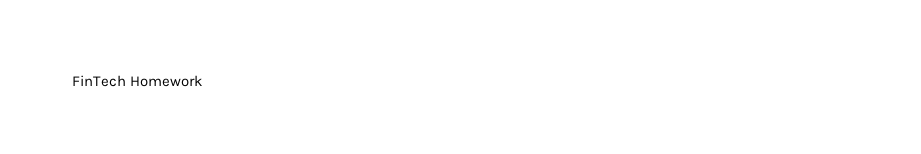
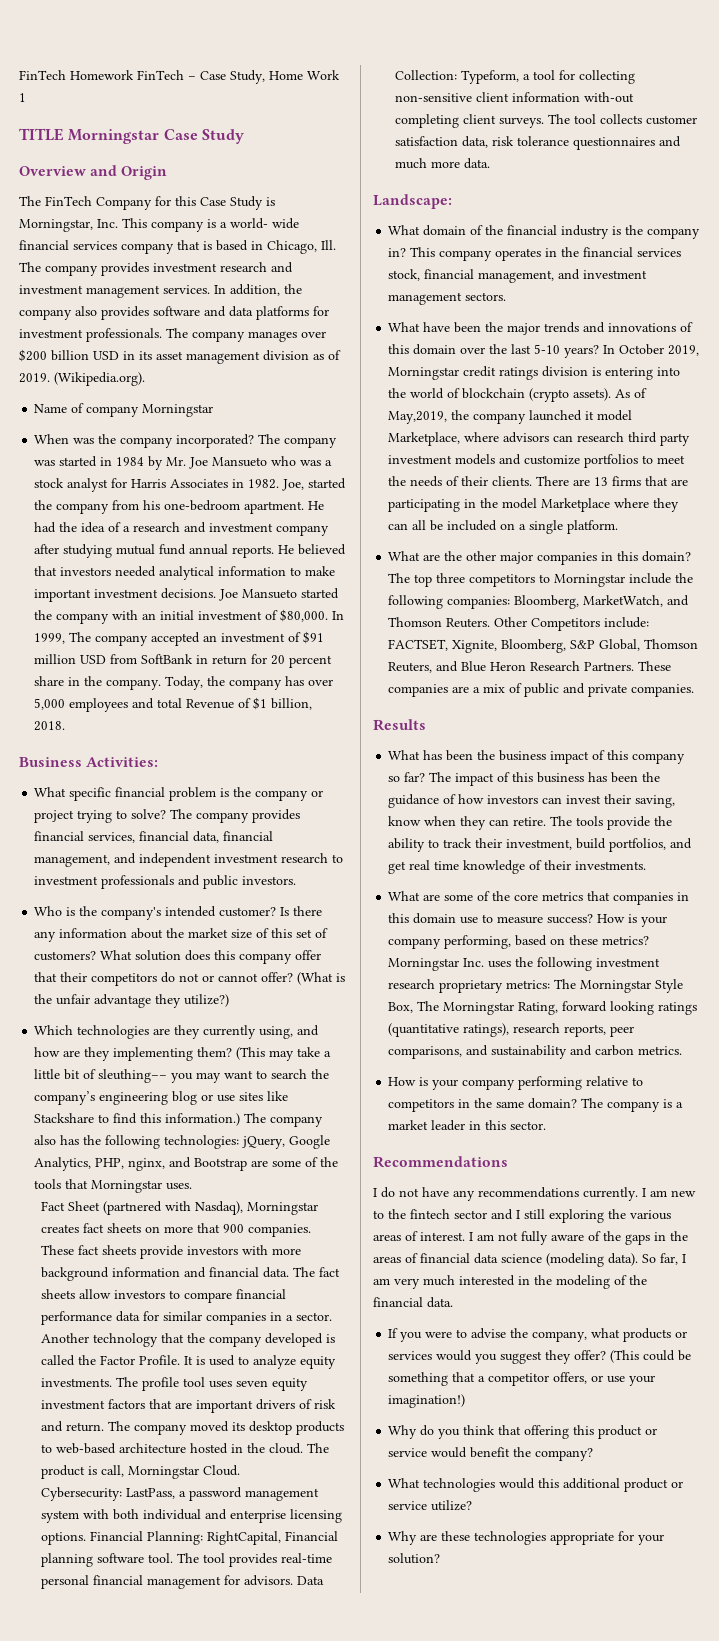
- FinTech Homework
+ FinTech Homework FinTech – Case Study, Home Work 1
+ TITLE Morningstar Case Study
+ Overview and Origin
+ The FinTech Company for this Case Study is Morningstar, Inc. This company is a world- wide financial services company that is based in Chicago, Ill. The company provides investment research and investment management services. In addition, the company also provides software and data platforms for investment professionals. The company manages over $200 billion USD in its asset management division as of 2019. (Wikipedia.org).
+ Name of company Morningstar
+ When was the company incorporated? The company was started in 1984 by Mr. Joe Mansueto who was a stock analyst for Harris Associates in 1982. Joe, started the company from his one-bedroom apartment. He had the idea of a research and investment company after studying mutual fund annual reports. He believed that investors needed analytical information to make important investment decisions. Joe Mansueto started the company with an initial investment of $80,000. In 1999, The company accepted an investment of $91 million USD from SoftBank in return for 20 percent share in the company. Today, the company has over 5,000 employees and total Revenue of $1 billion, 2018.
+ Business Activities:
+ What specific financial problem is the company or project trying to solve? The company provides financial services, financial data, financial management, and independent investment research to investment professionals and public investors.
+ Who is the company's intended customer? Is there any information about the market size of this set of customers? What solution does this company offer that their competitors do not or cannot offer? (What is the unfair advantage they utilize?)
+ Which technologies are they currently using, and how are they implementing them? (This may take a little bit of sleuthing–– you may want to search the company’s engineering blog or use sites like Stackshare to find this information.) The company also has the following technologies: jQuery, Google Analytics, PHP, nginx, and Bootstrap are some of the tools that Morningstar uses.
+ Fact Sheet (partnered with Nasdaq), Morningstar creates fact sheets on more that 900 companies. These fact sheets provide investors with more background information and financial data. The fact sheets allow investors to compare financial performance data for similar companies in a sector. Another technology that the company developed is called the Factor Profile. It is used to analyze equity investments. The profile tool uses seven equity investment factors that are important drivers of risk and return. The company moved its desktop products to web-based architecture hosted in the cloud. The product is call, Morningstar Cloud.
+ Cybersecurity: LastPass, a password management system with both individual and enterprise licensing options. Financial Planning: RightCapital, Financial planning software tool. The tool provides real-time personal financial management for advisors. Data Collection: Typeform, a tool for collecting non-sensitive client information with-out completing client surveys. The tool collects customer satisfaction data, risk tolerance questionnaires and much more data.
+ Landscape:
+ What domain of the financial industry is the company in? This company operates in the financial services stock, financial management, and investment management sectors.
+ What have been the major trends and innovations of this domain over the last 5-10 years? In October 2019, Morningstar credit ratings division is entering into the world of blockchain (crypto assets). As of May,2019, the company launched it model Marketplace, where advisors can research third party investment models and customize portfolios to meet the needs of their clients. There are 13 firms that are participating in the model Marketplace where they can all be included on a single platform.
+ What are the other major companies in this domain? The top three competitors to Morningstar include the following companies: Bloomberg, MarketWatch, and Thomson Reuters. Other Competitors include: FACTSET, Xignite, Bloomberg, S&P Global, Thomson Reuters, and Blue Heron Research Partners. These companies are a mix of public and private companies.
+ Results
+ What has been the business impact of this company so far? The impact of this business has been the guidance of how investors can invest their saving, know when they can retire. The tools provide the ability to track their investment, build portfolios, and get real time knowledge of their investments.
+ What are some of the core metrics that companies in this domain use to measure success? How is your company performing, based on these metrics? Morningstar Inc. uses the following investment research proprietary metrics: The Morningstar Style Box, The Morningstar Rating, forward looking ratings (quantitative ratings), research reports, peer comparisons, and sustainability and carbon metrics.
+ How is your company performing relative to competitors in the same domain? The company is a market leader in this sector.
+ Recommendations
+ I do not have any recommendations currently. I am new to the fintech sector and I still exploring the various areas of interest. I am not fully aware of the gaps in the areas of financial data science (modeling data). So far, I am very much interested in the modeling of the financial data.
+ If you were to advise the company, what products or services would you suggest they offer? (This could be something that a competitor offers, or use your imagination!)
+ Why do you think that offering this product or service would benefit the company?
+ What technologies would this additional product or service utilize?
+ Why are these technologies appropriate for your solution?

